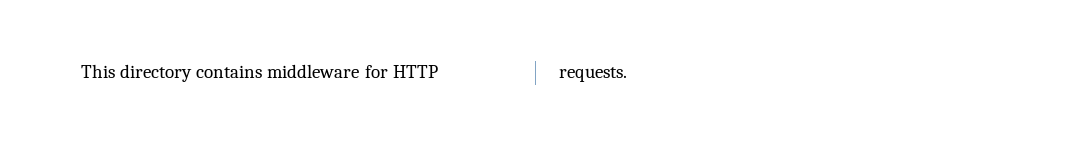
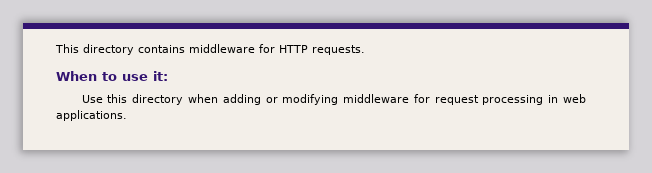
+ When to use it:
+ Use this directory when adding or modifying middleware for request processing in web applications.

